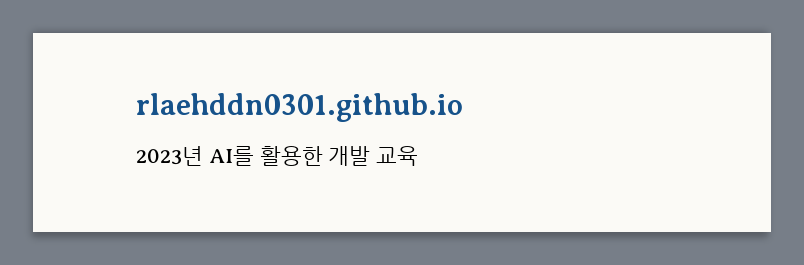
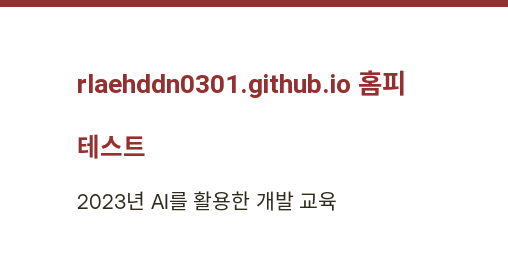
- rlaehddn0301.github.io
+ rlaehddn0301.github.io 홈피
+ 테스트

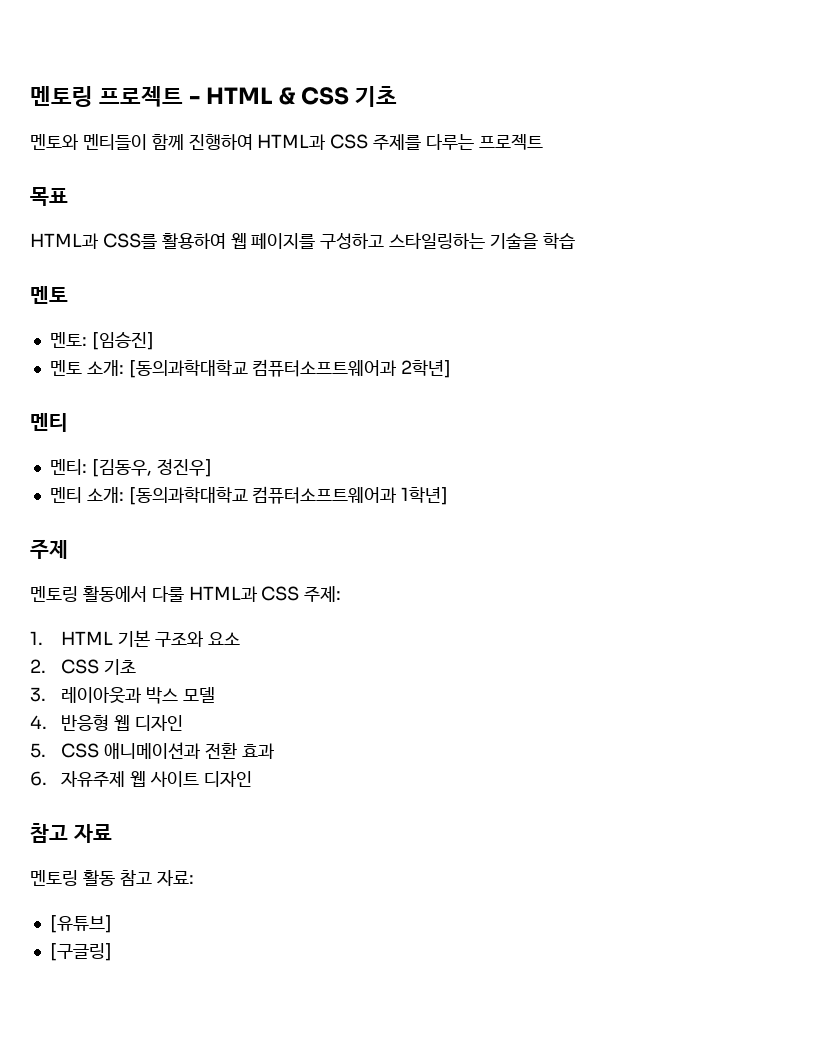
- rlaehddn0301.github.io 홈피
- 테스트
- 2023년 AI를 활용한 개발 교육
+ 멘토링 프로젝트 - HTML & CSS 기초
+ 멘토와 멘티들이 함께 진행하여 HTML과 CSS 주제를 다루는 프로젝트
+ 목표
+ HTML과 CSS를 활용하여 웹 페이지를 구성하고 스타일링하는 기술을 학습
+ 멘토
+ 멘토: [임승진]
+ 멘토 소개: [동의과학대학교 컴퓨터소프트웨어과 2학년]
+ 멘티
+ 멘티: [김동우, 정진우]
+ 멘티 소개: [동의과학대학교 컴퓨터소프트웨어과 1학년]
+ 주제
+ 멘토링 활동에서 다룰 HTML과 CSS 주제:
+ 1. HTML 기본 구조와 요소
+ 2. CSS 기초
+ 3. 레이아웃과 박스 모델
+ 4. 반응형 웹 디자인
+ 5. CSS 애니메이션과 전환 효과
+ 6. 자유주제 웹 사이트 디자인
+ 참고 자료
+ 멘토링 활동 참고 자료:
+ [유튜브]
+ [구글링]

